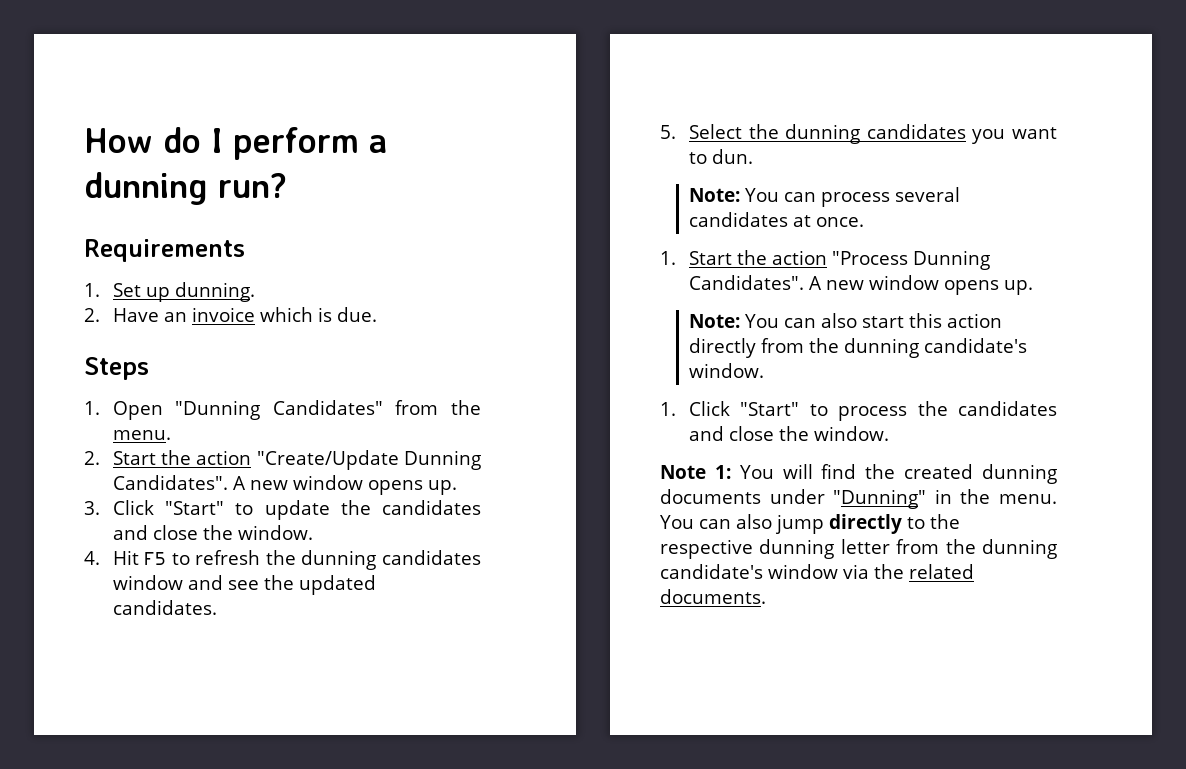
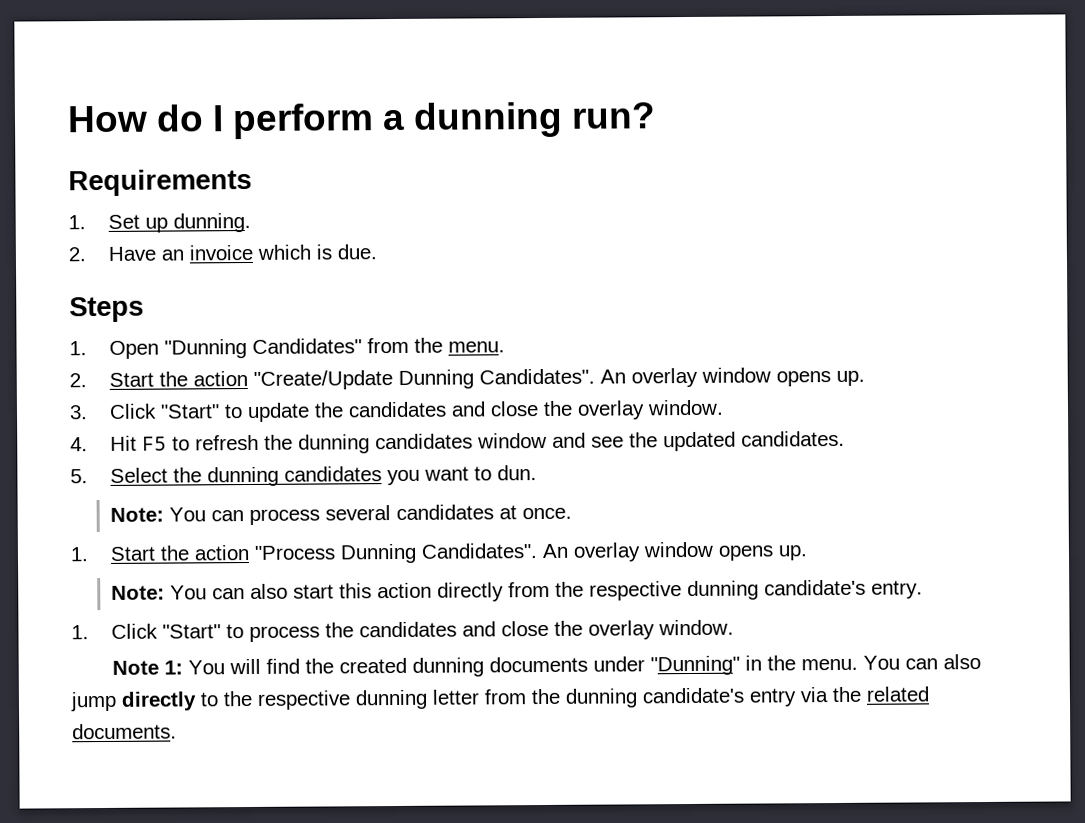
- 2. Start the action "Create/Update Dunning Candidates". A new window opens up.
+ 2. Start the action "Create/Update Dunning Candidates". An overlay window opens up.
- 3. Click "Start" to update the candidates and close the window.
+ 3. Click "Start" to update the candidates and close the overlay window.
- 1. Start the action "Process Dunning Candidates". A new window opens up.
+ 1. Start the action "Process Dunning Candidates". An overlay window opens up.
- Note: You can also start this action directly from the dunning candidate's window.
+ Note: You can also start this action directly from the respective dunning candidate's entry.
- 1. Click "Start" to process the candidates and close the window.
+ 1. Click "Start" to process the candidates and close the overlay window.
- You can also jump directly to the respective dunning letter from the dunning candidate's window via the related documents.
+ You can also jump directly to the respective dunning letter from the dunning candidate's entry via the related documents.

